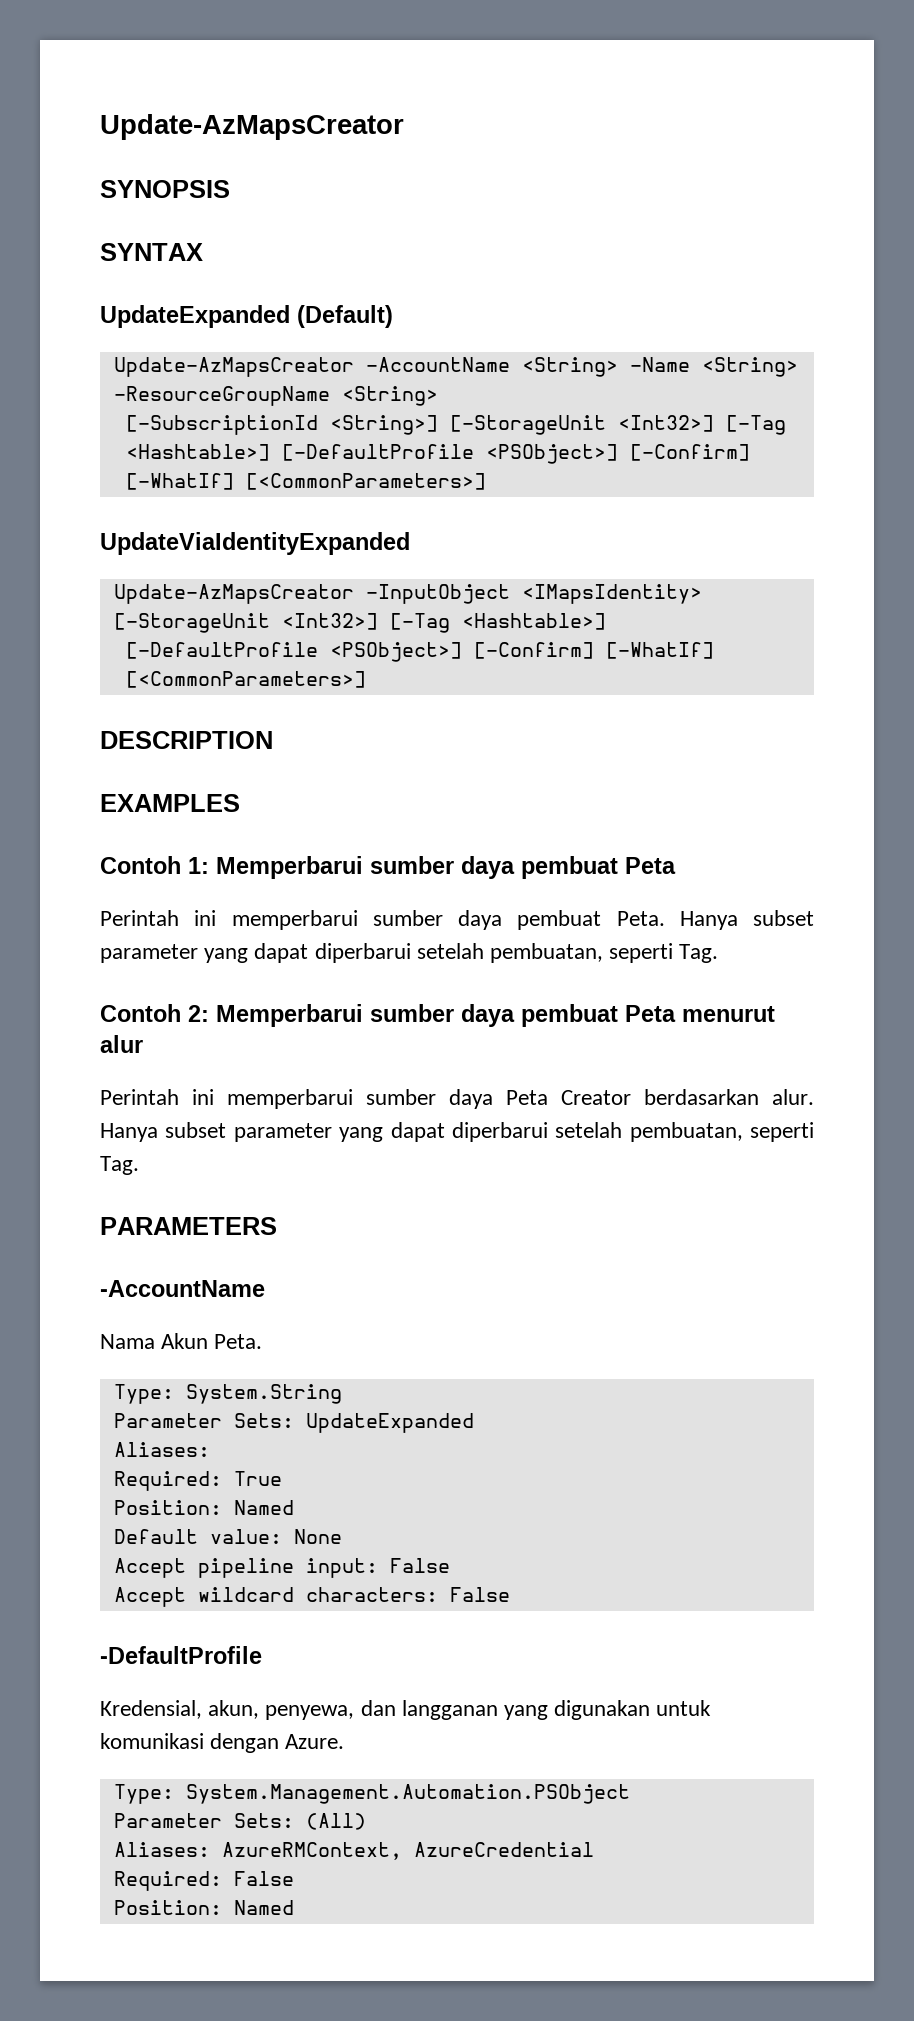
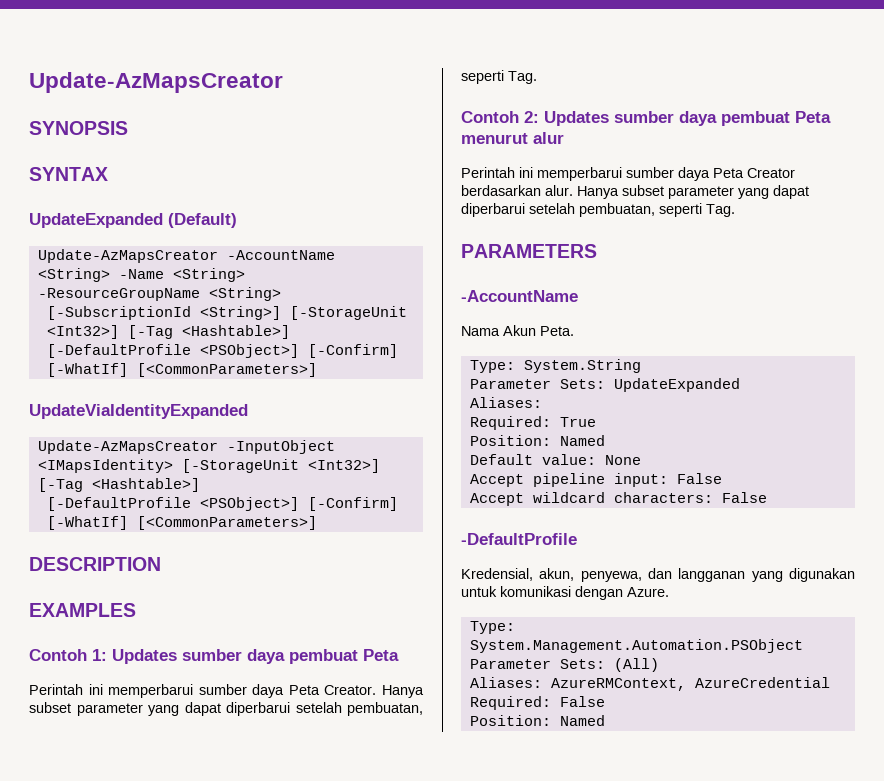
- Contoh 1: Memperbarui sumber daya pembuat Peta
+ Contoh 1: Updates sumber daya pembuat Peta
- Perintah ini memperbarui sumber daya pembuat Peta.
+ Perintah ini memperbarui sumber daya Peta Creator.
- Contoh 2: Memperbarui sumber daya pembuat Peta menurut alur
+ Contoh 2: Updates sumber daya pembuat Peta menurut alur

